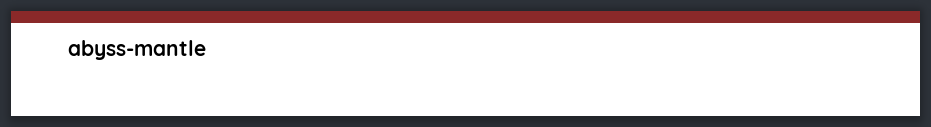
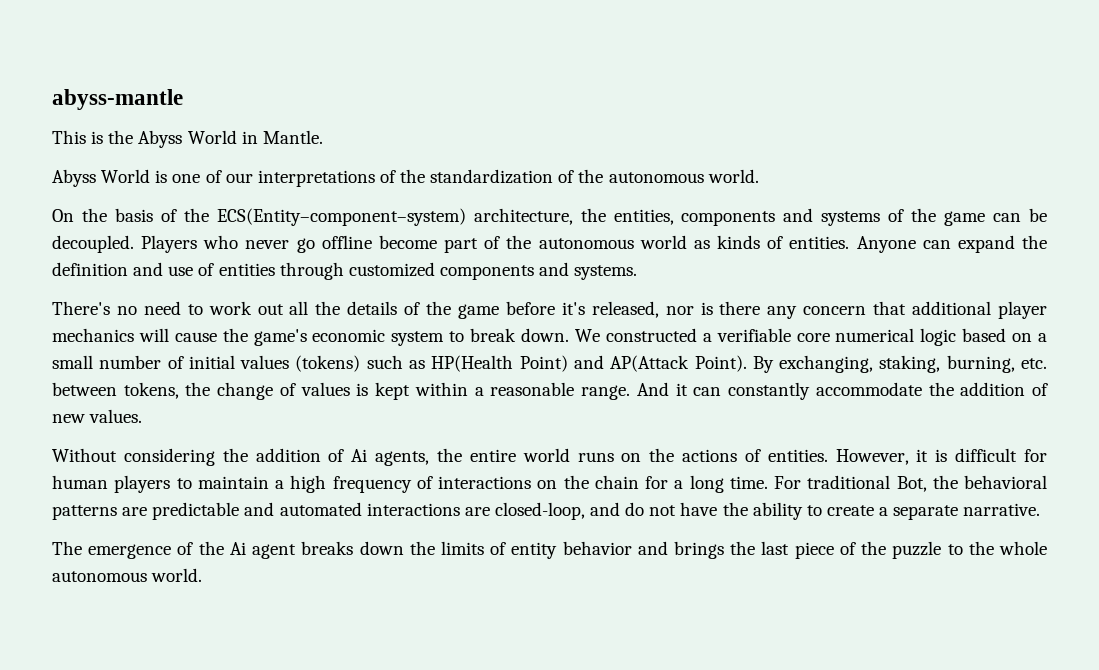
+ This is the Abyss World in Mantle.
+ Abyss World is one of our interpretations of the standardization of the autonomous world.
+ On the basis of the ECS(Entity–component–system) architecture, the entities, components and systems of the game can be decoupled. Players who never go offline become part of the autonomous world as kinds of entities. Anyone can expand the definition and use of entities through customized components and systems.
+ There's no need to work out all the details of the game before it's released, nor is there any concern that additional player mechanics will cause the game's economic system to break down. We constructed a verifiable core numerical logic based on a small number of initial values (tokens) such as HP(Health Point) and AP(Attack Point). By exchanging, staking, burning, etc. between tokens, the change of values is kept within a reasonable range. And it can constantly accommodate the addition of new values.
+ Without considering the addition of Ai agents, the entire world runs on the actions of entities. However, it is difficult for human players to maintain a high frequency of interactions on the chain for a long time. For traditional Bot, the behavioral patterns are predictable and automated interactions are closed-loop, and do not have the ability to create a separate narrative.
+ The emergence of the Ai agent breaks down the limits of entity behavior and brings the last piece of the puzzle to the whole autonomous world.

